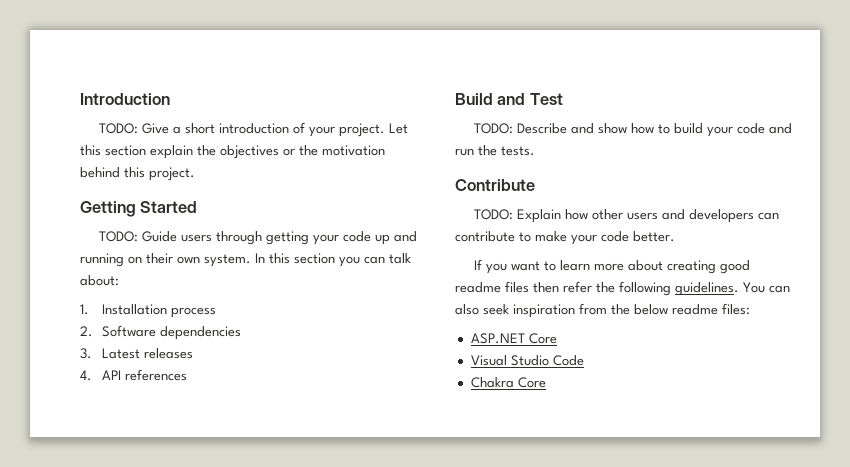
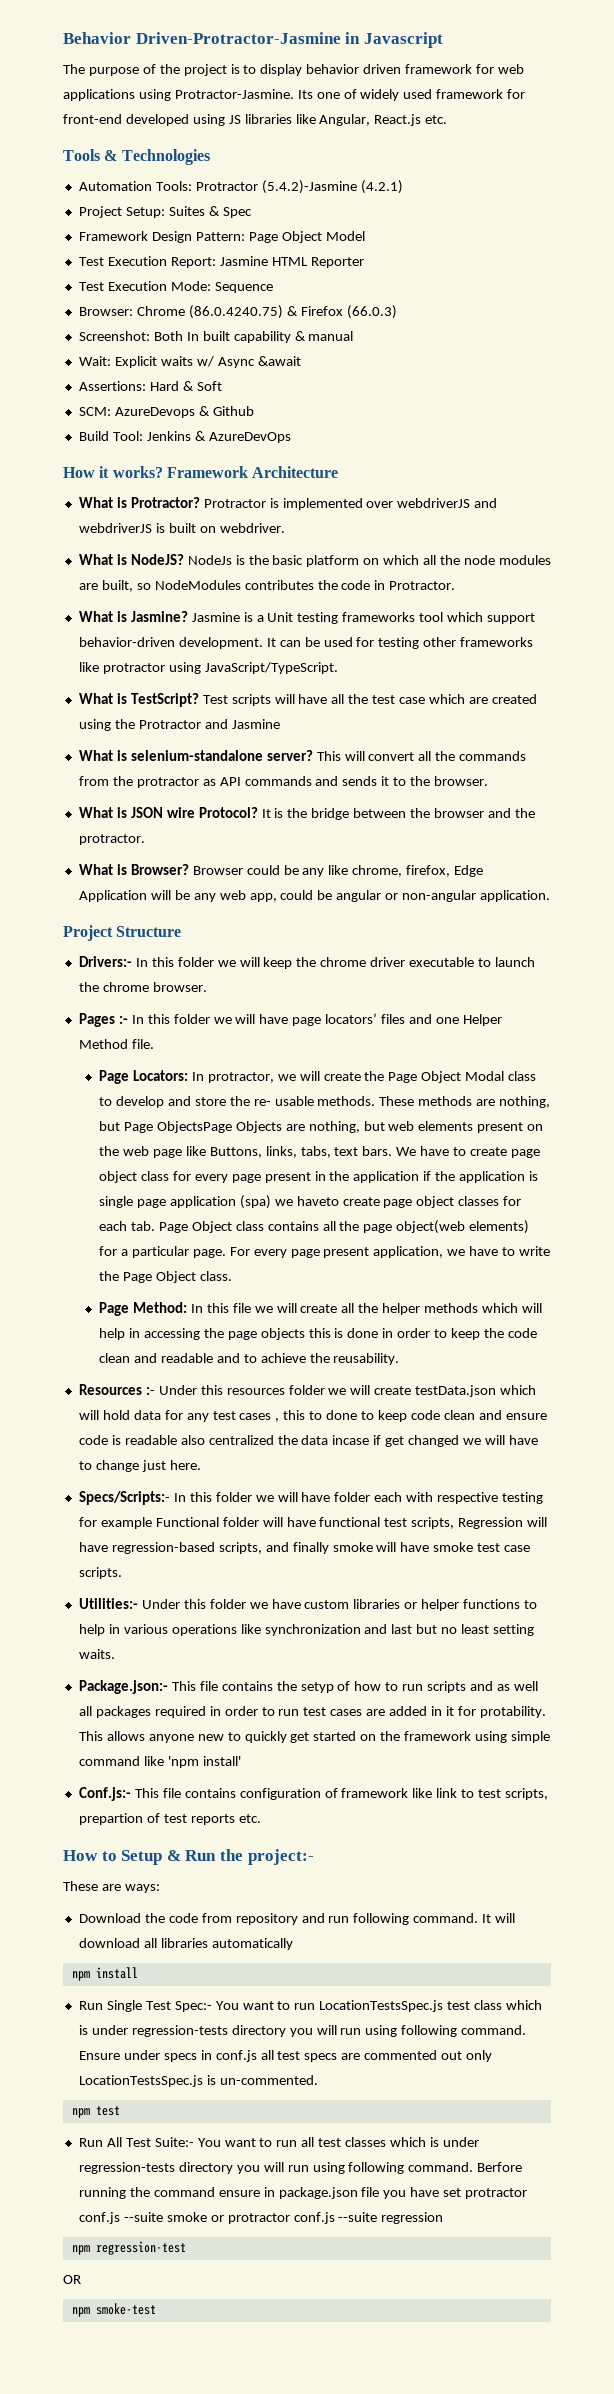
- Introduction
- TODO: Give a short introduction of your project. Let this section explain the objectives or the motivation behind this project.
- Getting Started
- TODO: Guide users through getting your code up and running on their own system. In this section you can talk about:
- 1. Installation process
- 2. Software dependencies
- 3. Latest releases
- 4. API references
- Build and Test
- TODO: Describe and show how to build your code and run the tests.
- Contribute
- TODO: Explain how other users and developers can contribute to make your code better.
- If you want to learn more about creating good readme files then refer the following guidelines. You can also seek inspiration from the below readme files:
- ASP.NET Core
- Visual Studio Code
- Chakra Core
+ Behavior Driven-Protractor-Jasmine in Javascript
+ The purpose of the project is to display behavior driven framework for web applications using Protractor-Jasmine. Its one of widely used framework for front-end developed using JS libraries like Angular, React.js etc.
+ Tools & Technologies
+ Automation Tools: Protractor (5.4.2)-Jasmine (4.2.1)
+ Project Setup: Suites & Spec
+ Framework Design Pattern: Page Object Model
+ Test Execution Report: Jasmine HTML Reporter
+ Test Execution Mode: Sequence
+ Browser: Chrome (86.0.4240.75) & Firefox (66.0.3)
+ Screenshot: Both In built capability & manual
+ Wait: Explicit waits w/ Async &await
+ Assertions: Hard & Soft
+ SCM: AzureDevops & Github
+ Build Tool: Jenkins & AzureDevOps
+ How it works? Framework Architecture
+ What is Protractor? Protractor is implemented over webdriverJS and webdriverJS is built on webdriver.
+ What is NodeJS? NodeJs is the basic platform on which all the node modules are built, so NodeModules contributes the code in Protractor.
+ What is Jasmine? Jasmine is a Unit testing frameworks tool which support behavior-driven development. It can be used for testing other frameworks like protractor using JavaScript/TypeScript.
+ What is TestScript? Test scripts will have all the test case which are created using the Protractor and Jasmine
+ What is selenium-standalone server? This will convert all the commands from the protractor as API commands and sends it to the browser.
+ What is JSON wire Protocol? It is the bridge between the browser and the protractor.
+ What is Browser? Browser could be any like chrome, firefox, Edge Application will be any web app, could be angular or non-angular application.
+ Project Structure
+ Drivers:- In this folder we will keep the chrome driver executable to launch the chrome browser.
+ Pages :- In this folder we will have page locators’ files and one Helper Method file.
+ Page Locators: In protractor, we will create the Page Object Modal class to develop and store the re- usable methods. These methods are nothing, but Page ObjectsPage Objects are nothing, but web elements present on the web page like Buttons, links, tabs, text bars. We have to create page object class for every page present in the application if the application is single page application (spa) we haveto create page object classes for each tab. Page Object class contains all the page object(web elements) for a particular page. For every page present application, we have to write the Page Object class.
+ Page Method: In this file we will create all the helper methods which will help in accessing the page objects this is done in order to keep the code clean and readable and to achieve the reusability.
+ Resources :- Under this resources folder we will create testData.json which will hold data for any test cases , this to done to keep code clean and ensure code is readable also centralized the data incase if get changed we will have to change just here.
+ Specs/Scripts:- In this folder we will have folder each with respective testing for example Functional folder will have functional test scripts, Regression will have regression-based scripts, and finally smoke will have smoke test case scripts.
+ Utilities:- Under this folder we have custom libraries or helper functions to help in various operations like synchronization and last but no least setting waits.
+ Package.json:- This file contains the setyp of how to run scripts and as well all packages required in order to run test cases are added in it for protability. This allows anyone new to quickly get started on the framework using simple command like 'npm install'
+ Conf.js:- This file contains configuration of framework like link to test scripts, prepartion of test reports etc.
+ How to Setup & Run the project:-
+ These are ways:
+ Download the code from repository and run following command. It will download all libraries automatically
+ npm install
+ Run Single Test Spec:- You want to run LocationTestsSpec.js test class which is under regression-tests directory you will run using following command. Ensure under specs in conf.js all test specs are commented out only LocationTestsSpec.js is un-commented.
+ npm test
+ Run All Test Suite:- You want to run all test classes which is under regression-tests directory you will run using following command. Berfore running the command ensure in package.json file you have set protractor conf.js --suite smoke or protractor conf.js --suite regression
+ npm regression-test
+ OR
+ npm smoke-test

